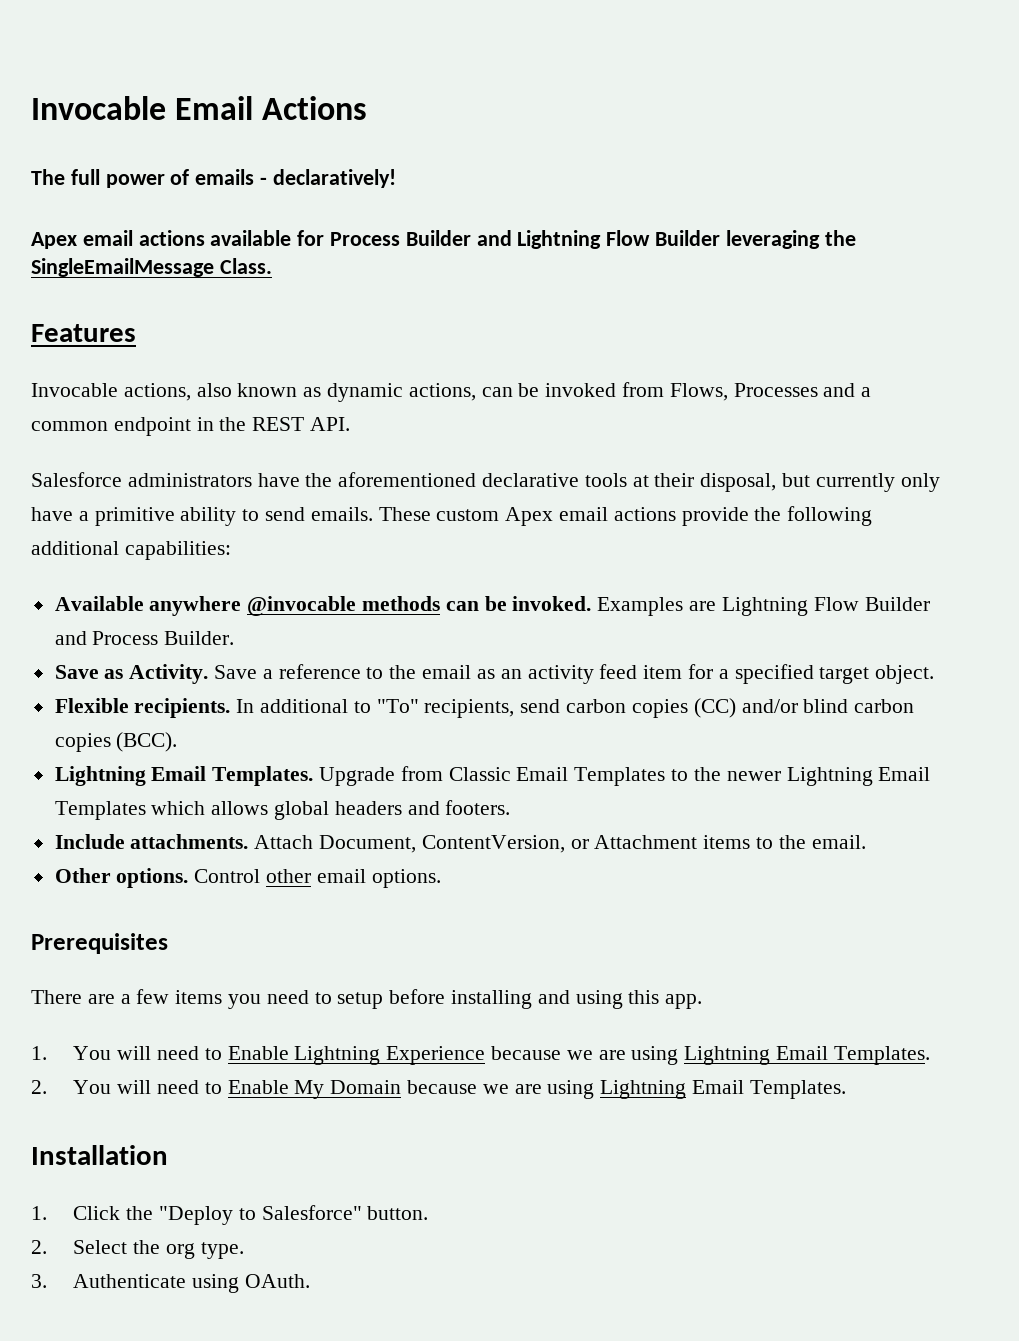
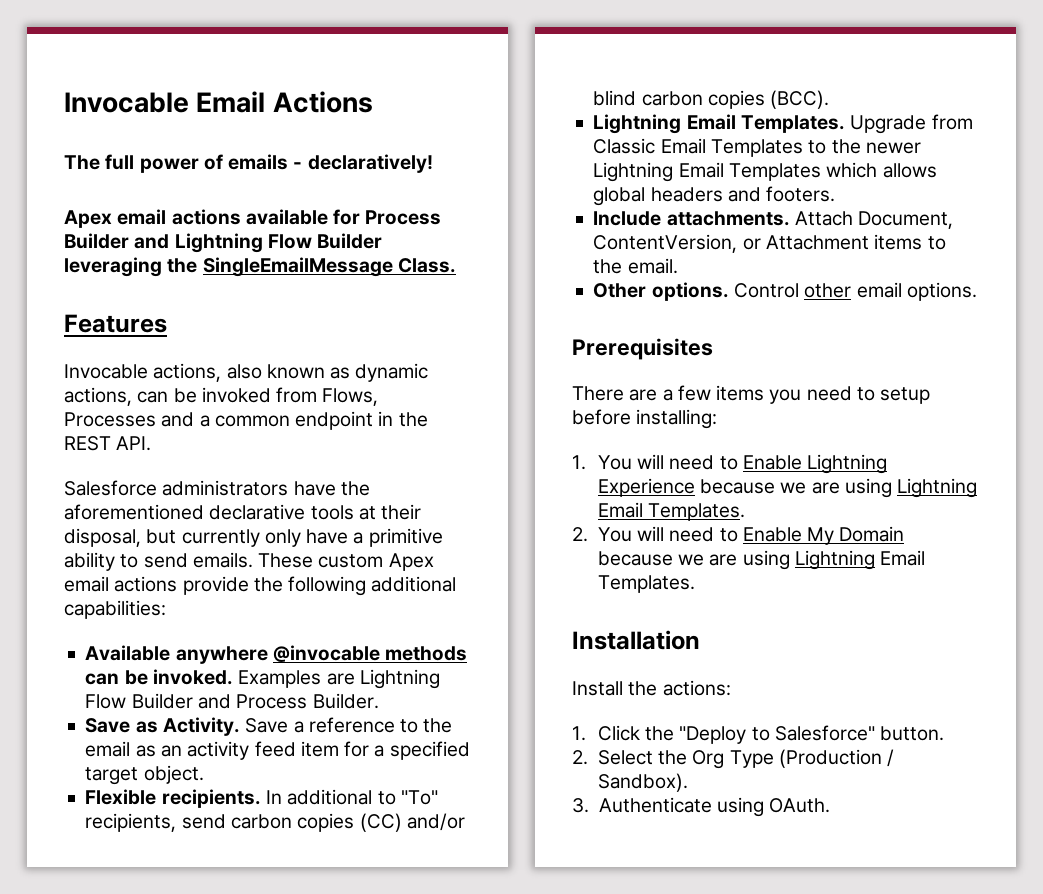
- There are a few items you need to setup before installing and using this app.
+ There are a few items you need to setup before installing:
+ Install the actions:
- 2. Select the org type.
+ 2. Select the Org Type (Production / Sandbox).

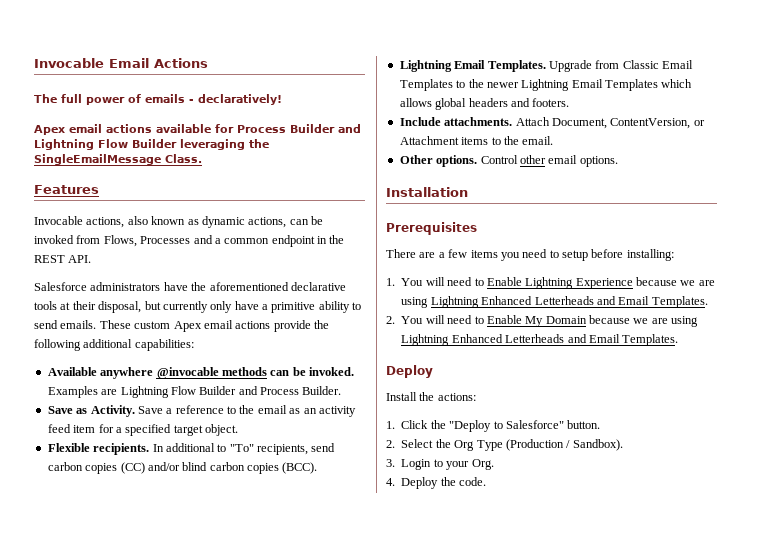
+ Installation
- 1. You will need to Enable Lightning Experience because we are using Lightning Email Templates.
+ 1. You will need to Enable Lightning Experience because we are using Lightning Enhanced Letterheads and Email Templates.
- 2. You will need to Enable My Domain because we are using Lightning Email Templates.
- Installation
+ 2. You will need to Enable My Domain because we are using Lightning Enhanced Letterheads and Email Templates.
+ Deploy
- 3. Authenticate using OAuth.
+ 3. Login to your Org.
+ 4. Deploy the code.

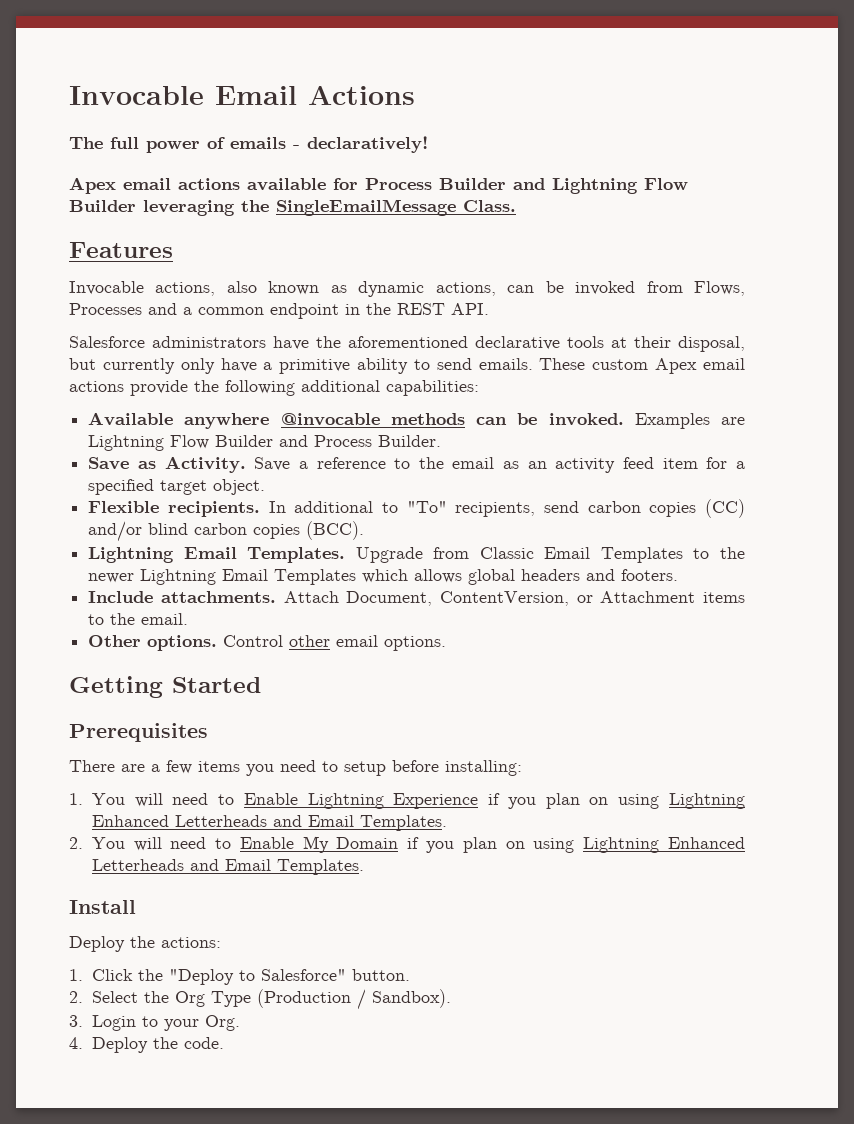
- Installation
+ Getting Started
- 1. You will need to Enable Lightning Experience because we are using Lightning Enhanced Letterheads and Email Templates.
+ 1. You will need to Enable Lightning Experience if you plan on using Lightning Enhanced Letterheads and Email Templates.
- 2. You will need to Enable My Domain because we are using Lightning Enhanced Letterheads and Email Templates.
- Deploy
- Install the actions:
+ 2. You will need to Enable My Domain if you plan on using Lightning Enhanced Letterheads and Email Templates.
+ Install
+ Deploy the actions:

